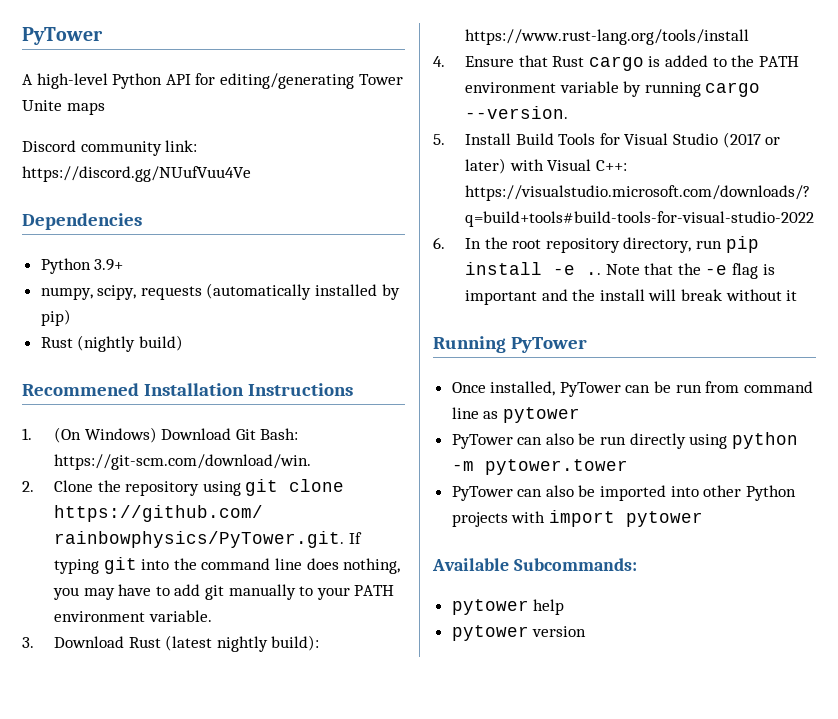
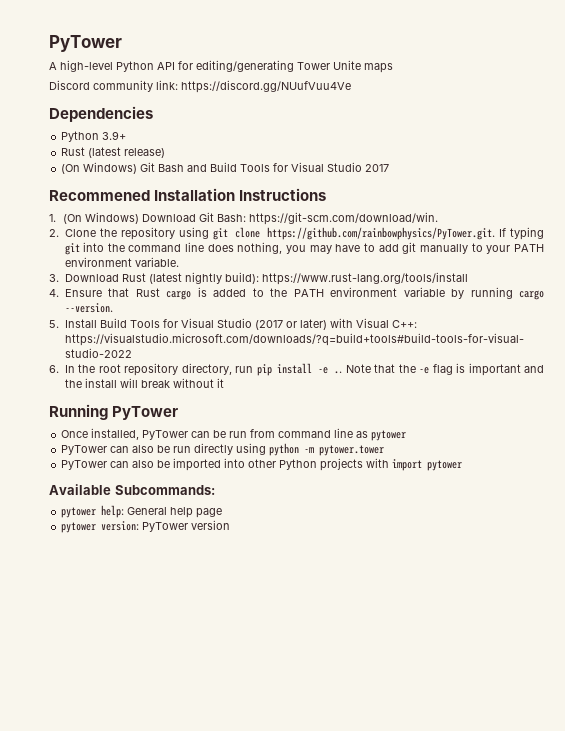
- numpy, scipy, requests (automatically installed by pip)
- Rust (nightly build)
+ Rust (latest release)
+ (On Windows) Git Bash and Build Tools for Visual Studio 2017
- pytower help
- pytower version
+ pytower help: General help page
+ pytower version: PyTower version

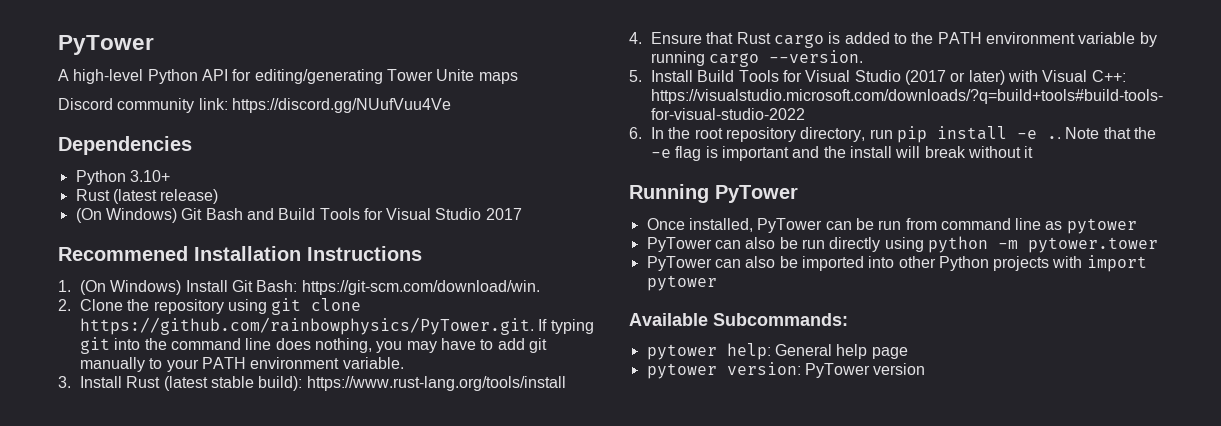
- Python 3.9+
+ Python 3.10+
- 1. (On Windows) Download Git Bash: https://git-scm.com/download/win.
+ 1. (On Windows) Install Git Bash: https://git-scm.com/download/win.
- 3. Download Rust (latest nightly build): https://www.rust-lang.org/tools/install
+ 3. Install Rust (latest stable build): https://www.rust-lang.org/tools/install

